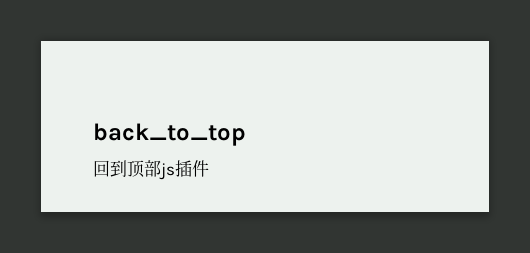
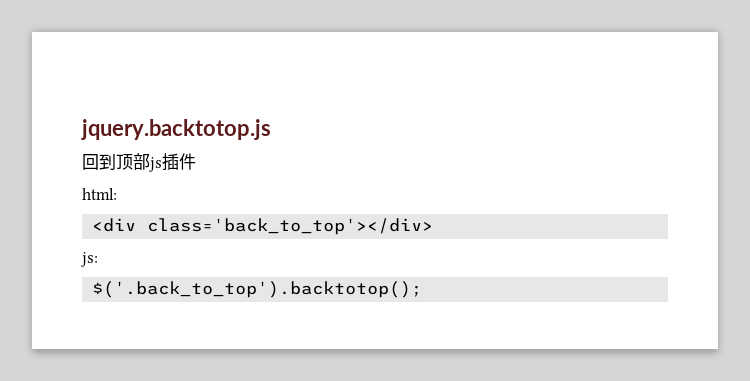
- back_to_top
+ jquery.backtotop.js
+ html:
+ <div class='back_to_top'></div>
+ js:
+ $('.back_to_top').backtotop();

